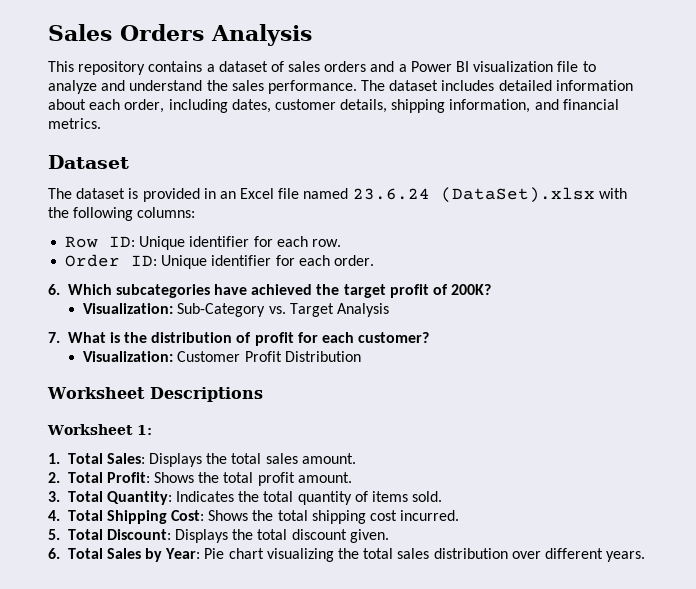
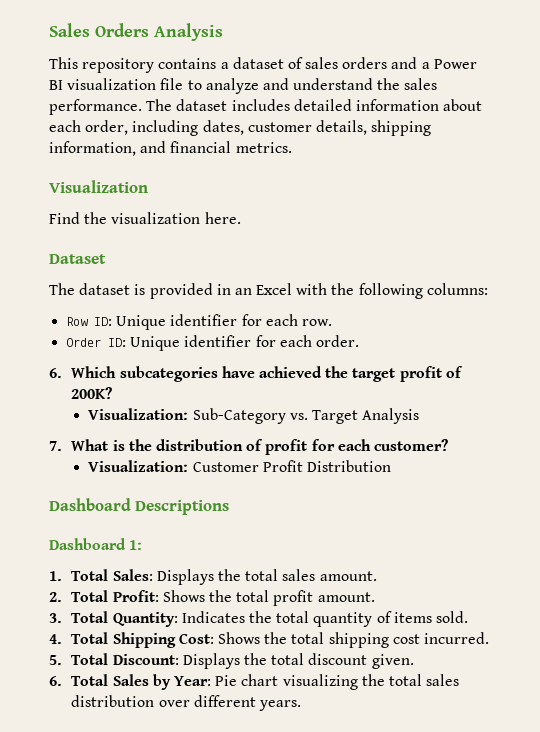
+ Visualization
+ Find the visualization here.
- The dataset is provided in an Excel file named 23.6.24 (DataSet).xlsx with the following columns:
+ The dataset is provided in an Excel with the following columns:
- Worksheet Descriptions
+ Dashboard Descriptions
- Worksheet 1:
+ Dashboard 1:

